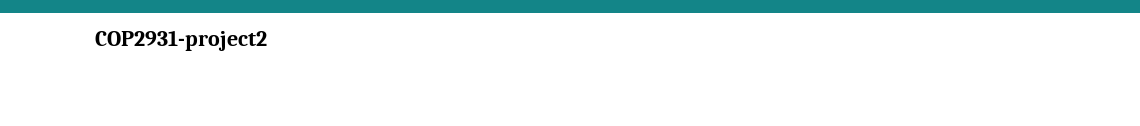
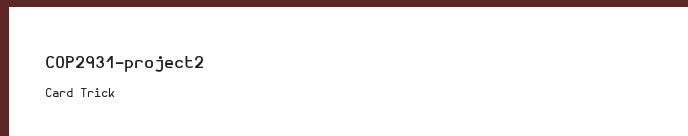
+ Card Trick

